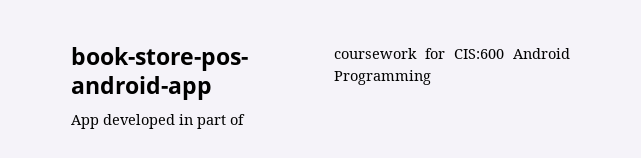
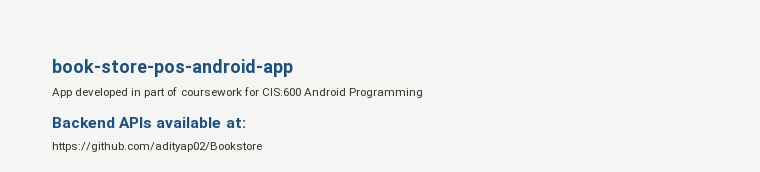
+ Backend APIs available at:
+ https://github.com/adityap02/Bookstore

